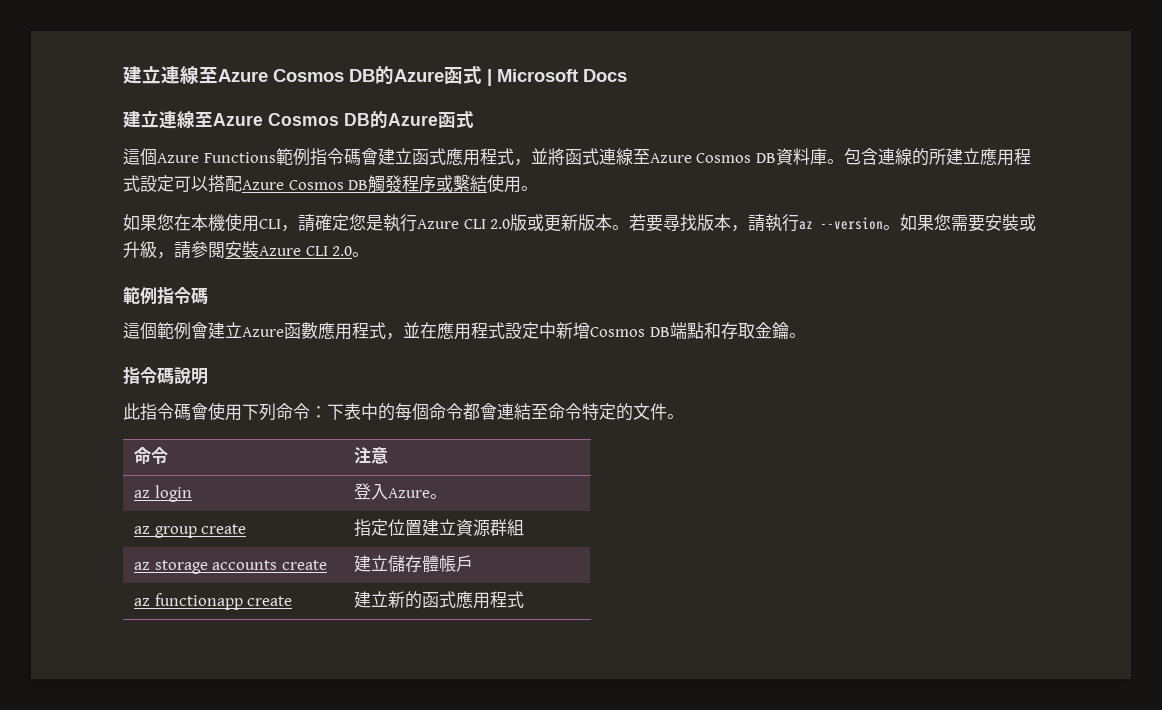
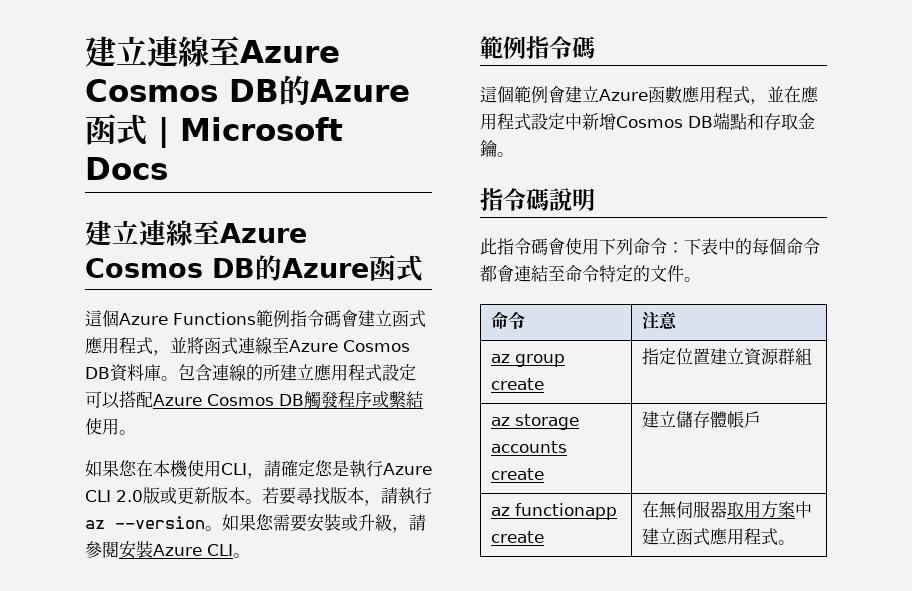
- 如果您需要安裝或升級，請參閱安裝Azure CLI 2.0。
+ 如果您需要安裝或升級，請參閱安裝Azure CLI。
- az login | 登入Azure。
- az functionapp create | 建立新的函式應用程式
+ az functionapp create | 在無伺服器取用方案中建立函式應用程式。

